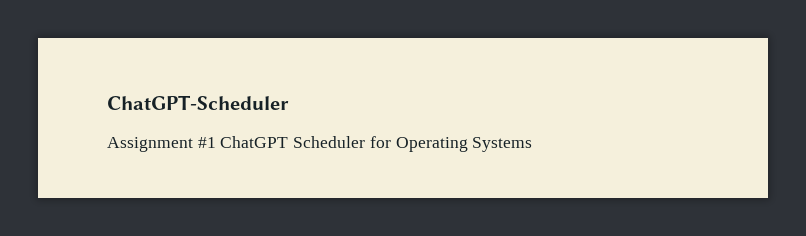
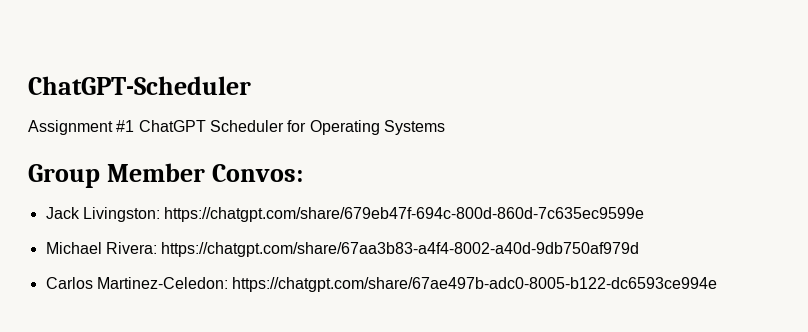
+ Group Member Convos:
+ Jack Livingston: https://chatgpt.com/share/679eb47f-694c-800d-860d-7c635ec9599e
+ Michael Rivera: https://chatgpt.com/share/67aa3b83-a4f4-8002-a40d-9db750af979d
+ Carlos Martinez-Celedon: https://chatgpt.com/share/67ae497b-adc0-8005-b122-dc6593ce994e

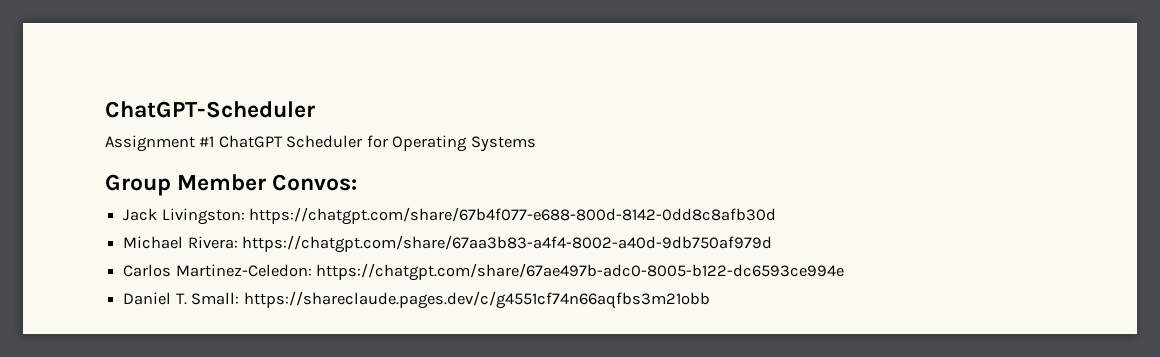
- Jack Livingston: https://chatgpt.com/share/679eb47f-694c-800d-860d-7c635ec9599e
+ Jack Livingston: https://chatgpt.com/share/67b4f077-e688-800d-8142-0dd8c8afb30d
+ Daniel T. Small: https://shareclaude.pages.dev/c/g4551cf74n66aqfbs3m21obb

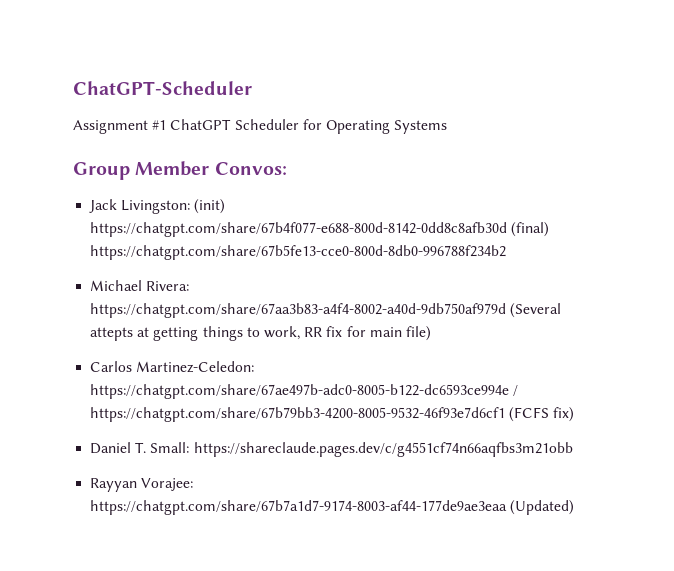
- Jack Livingston: https://chatgpt.com/share/67b4f077-e688-800d-8142-0dd8c8afb30d
+ Jack Livingston: (init) https://chatgpt.com/share/67b4f077-e688-800d-8142-0dd8c8afb30d (final) https://chatgpt.com/share/67b5fe13-cce0-800d-8db0-996788f234b2
- Michael Rivera: https://chatgpt.com/share/67aa3b83-a4f4-8002-a40d-9db750af979d
+ Michael Rivera: https://chatgpt.com/share/67aa3b83-a4f4-8002-a40d-9db750af979d (Several attepts at getting things to work, RR fix for main file)
- Carlos Martinez-Celedon: https://chatgpt.com/share/67ae497b-adc0-8005-b122-dc6593ce994e
+ Carlos Martinez-Celedon: https://chatgpt.com/share/67ae497b-adc0-8005-b122-dc6593ce994e / https://chatgpt.com/share/67b79bb3-4200-8005-9532-46f93e7d6cf1 (FCFS fix)
+ Rayyan Vorajee: https://chatgpt.com/share/67b7a1d7-9174-8003-af44-177de9ae3eaa (Updated)

